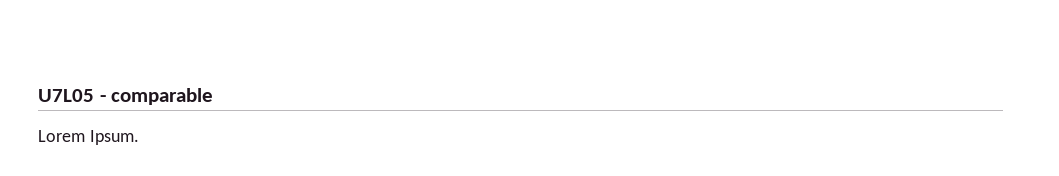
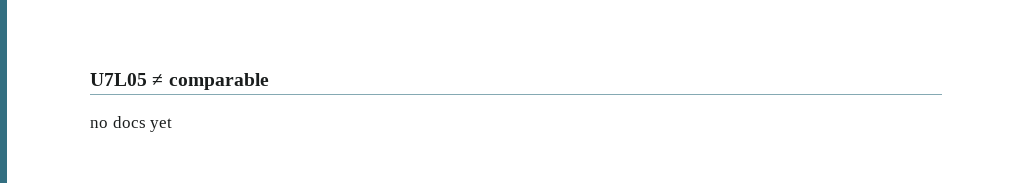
- U7L05 - comparable
+ U7L05 ≠ comparable
- Lorem Ipsum.
+ no docs yet

